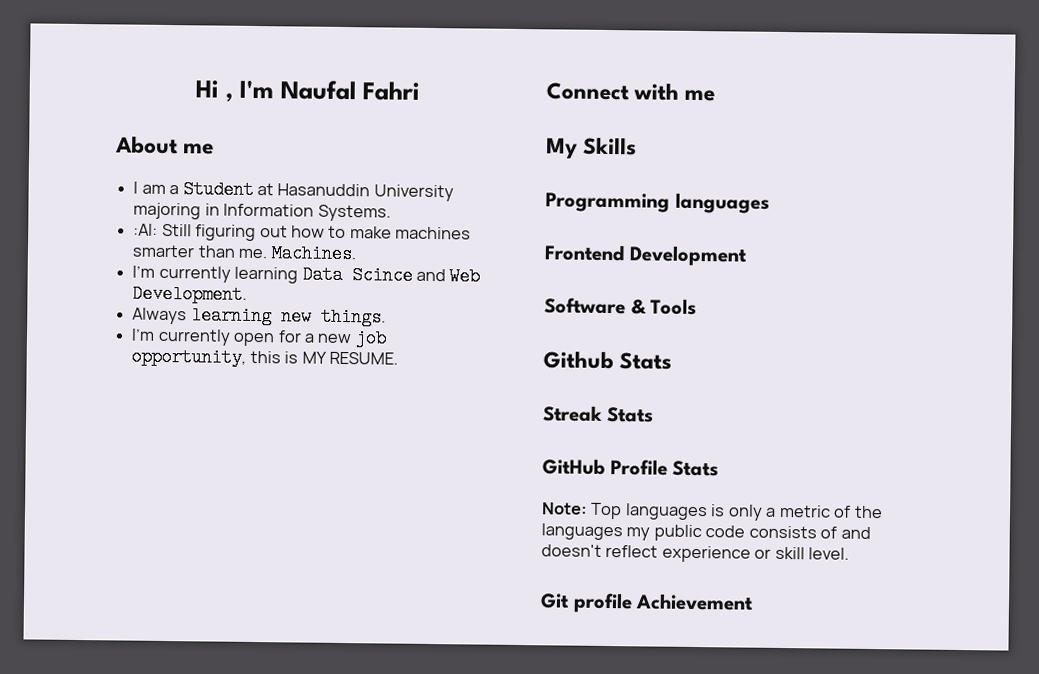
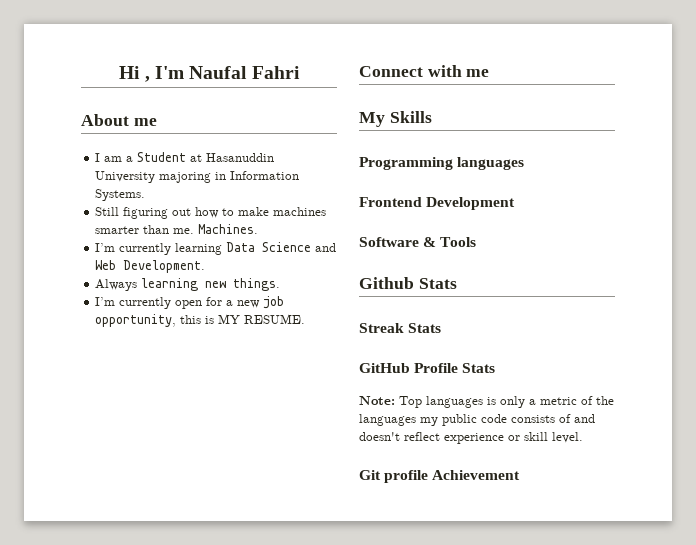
- :AI: Still figuring out how to make machines smarter than me.
+ Still figuring out how to make machines smarter than me.
- I’m currently learning Data Scince and Web Development.
+ I’m currently learning Data Science and Web Development.

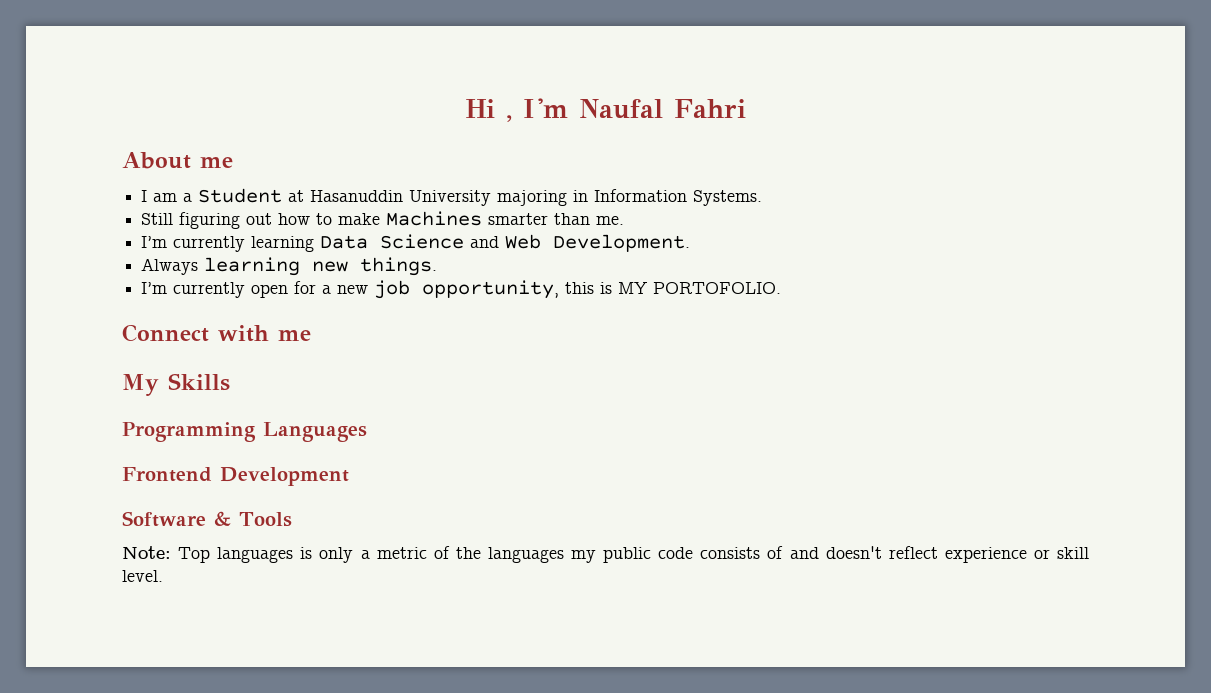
- Still figuring out how to make machines smarter than me. Machines.
+ Still figuring out how to make Machines smarter than me.
- I’m currently open for a new job opportunity, this is MY RESUME.
+ I’m currently open for a new job opportunity, this is MY PORTOFOLIO.
- Programming languages
+ Programming Languages
- Github Stats
- Streak Stats
- GitHub Profile Stats
- Git profile Achievement

